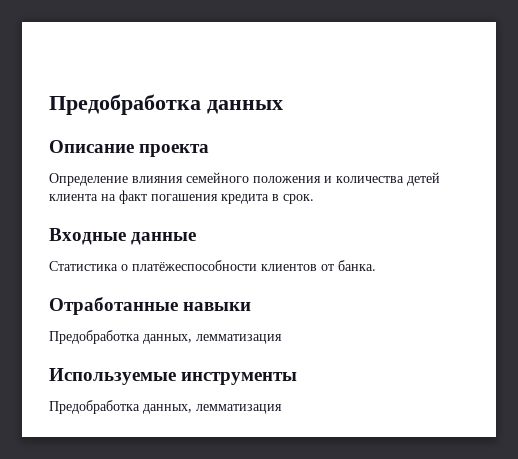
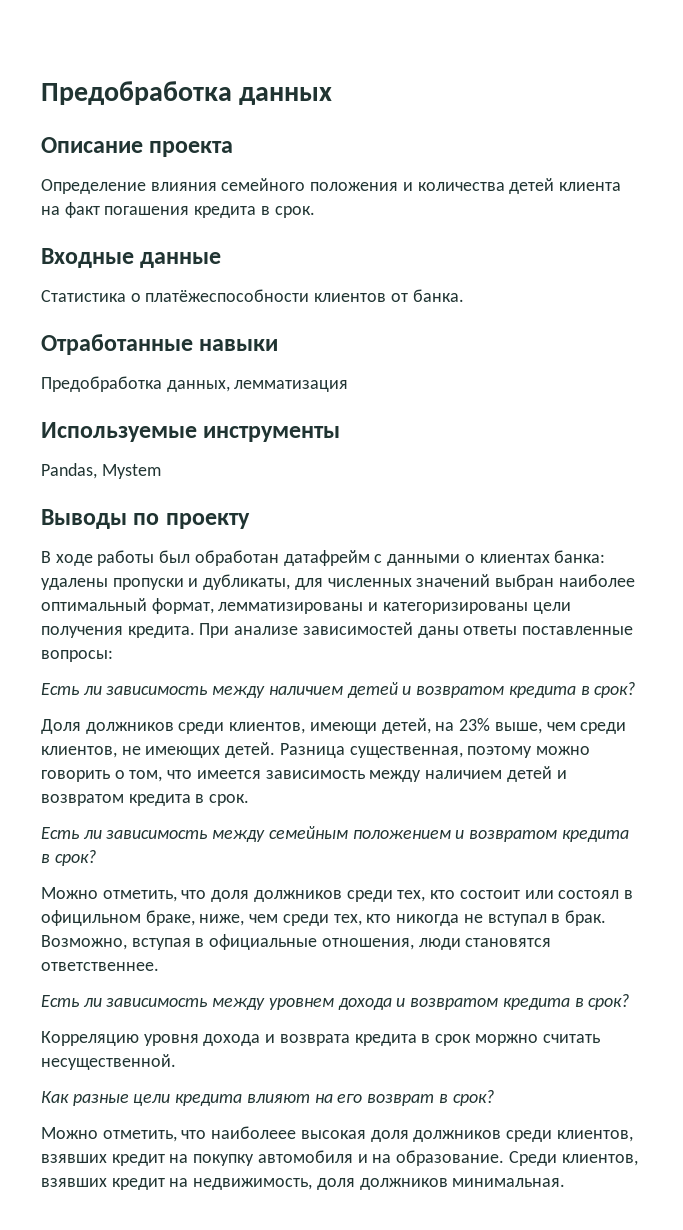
  Используемые инструменты
- Предобработка данных, лемматизация
+ Pandas, Mystem
+ Выводы по проекту
+ В ходе работы был обработан датафрейм с данными о клиентах банка: удалены пропуски и дубликаты, для численных значений выбран наиболее оптимальный формат, лемматизированы и категоризированы цели получения кредита. При анализе зависимостей даны ответы поставленные вопросы:
+ Есть ли зависимость между наличием детей и возвратом кредита в срок?
+ Доля должников среди клиентов, имеющи детей, на 23% выше, чем среди клиентов, не имеющих детей. Разница существенная, поэтому можно говорить о том, что имеется зависимость между наличием детей и возвратом кредита в срок.
+ Есть ли зависимость между семейным положением и возвратом кредита в срок?
+ Можно отметить, что доля должников среди тех, кто состоит или состоял в официльном браке, ниже, чем среди тех, кто никогда не вступал в брак. Возможно, вступая в официальные отношения, люди становятся ответственнее.
+ Есть ли зависимость между уровнем дохода и возвратом кредита в срок?
+ Корреляцию уровня дохода и возврата кредита в срок моржно считать несущественной.
+ Как разные цели кредита влияют на его возврат в срок?
+ Можно отметить, что наиболеее высокая доля должников среди клиентов, взявших кредит на покупку автомобиля и на образование. Среди клиентов, взявших кредит на недвижимость, доля должников минимальная.

